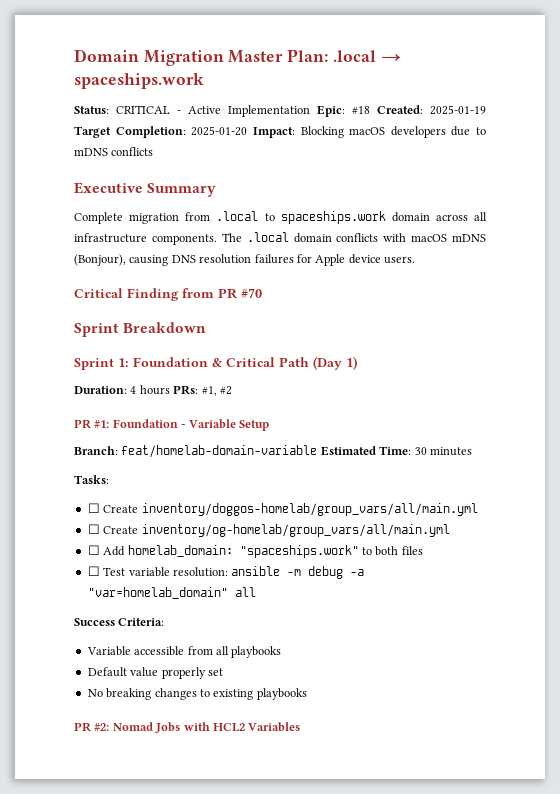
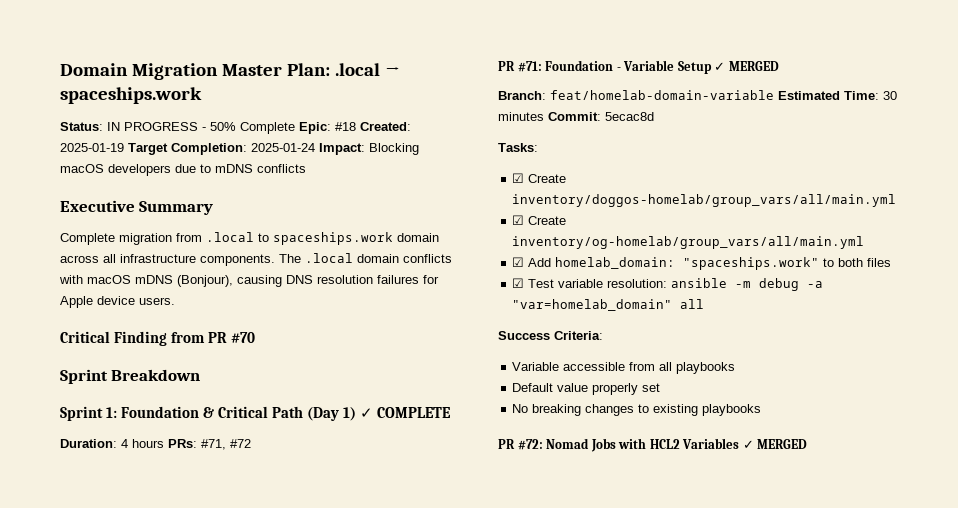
- Status: CRITICAL - Active Implementation Epic: #18 Created: 2025-01-19 Target Completion: 2025-01-20 Impact: Blocking macOS developers due to mDNS conflicts
+ Status: IN PROGRESS - 50% Complete Epic: #18 Created: 2025-01-19 Target Completion: 2025-01-24 Impact: Blocking macOS developers due to mDNS conflicts
- Sprint 1: Foundation & Critical Path (Day 1)
+ Sprint 1: Foundation & Critical Path (Day 1) ✓ COMPLETE
- Duration: 4 hours PRs: #1, #2
- PR #1: Foundation - Variable Setup
+ Duration: 4 hours PRs: #71, #72
+ PR #71: Foundation - Variable Setup ✓ MERGED
- Branch: feat/homelab-domain-variable Estimated Time: 30 minutes
+ Branch: feat/homelab-domain-variable Estimated Time: 30 minutes Commit: 5ecac8d
- ☐ Create inventory/doggos-homelab/group_vars/all/main.yml
+ ☑ Create inventory/doggos-homelab/group_vars/all/main.yml
- ☐ Create inventory/og-homelab/group_vars/all/main.yml
+ ☑ Create inventory/og-homelab/group_vars/all/main.yml
- ☐ Add homelab_domain: "spaceships.work" to both files
+ ☑ Add homelab_domain: "spaceships.work" to both files
- ☐ Test variable resolution: ansible -m debug -a "var=homelab_domain" all
+ ☑ Test variable resolution: ansible -m debug -a "var=homelab_domain" all
- PR #2: Nomad Jobs with HCL2 Variables
+ PR #72: Nomad Jobs with HCL2 Variables ✓ MERGED

